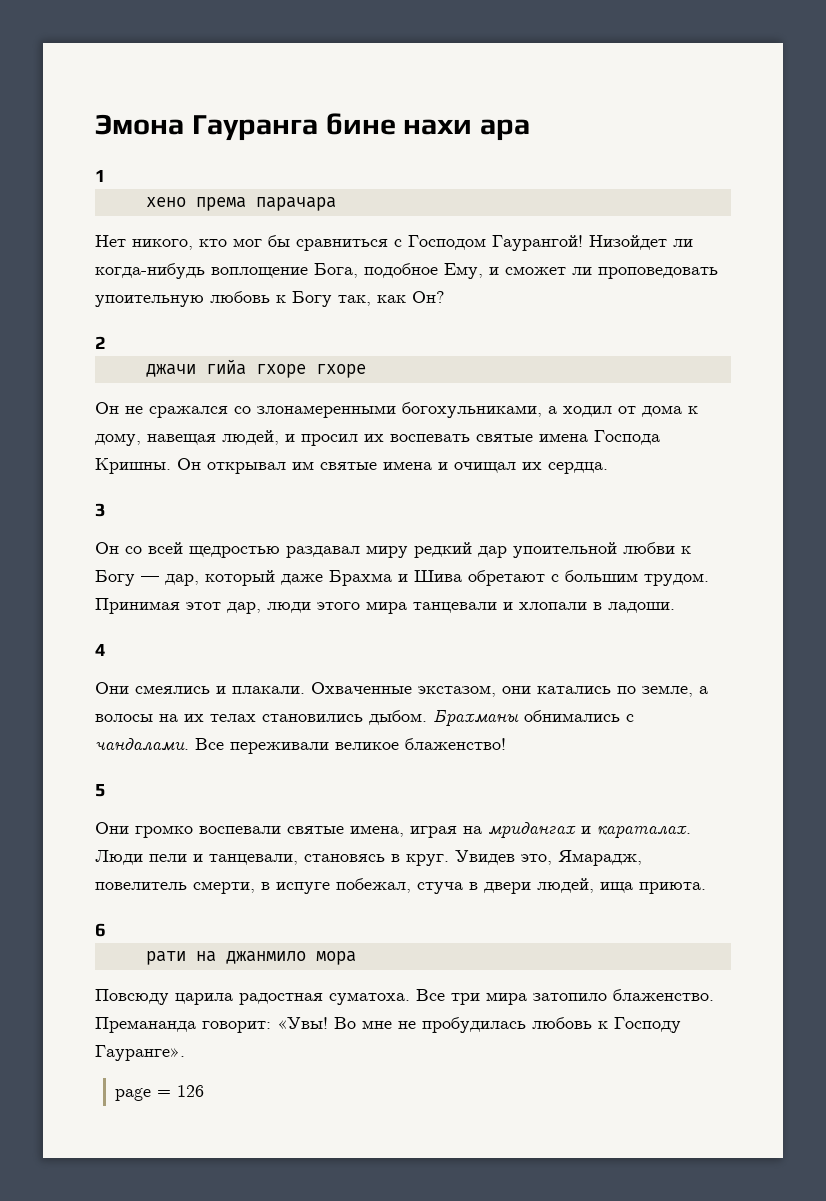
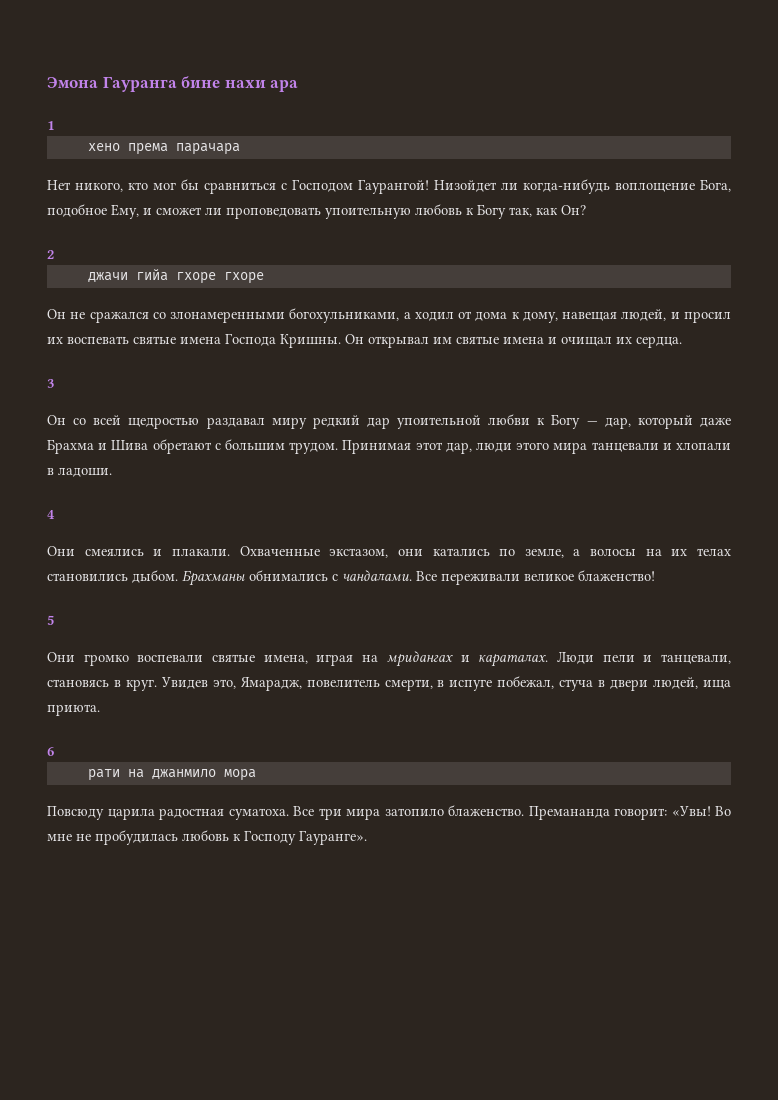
- page = 126

